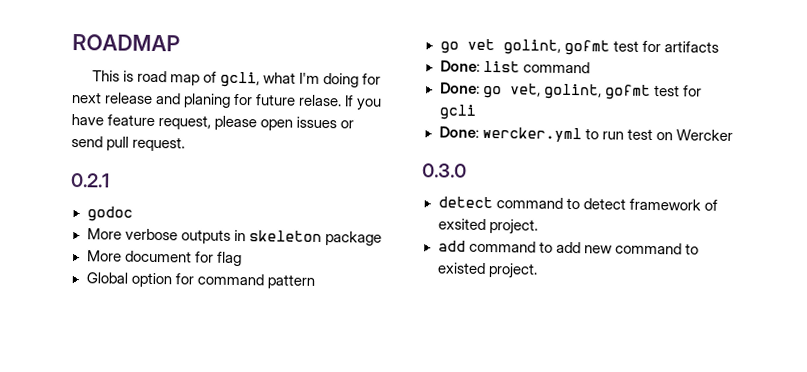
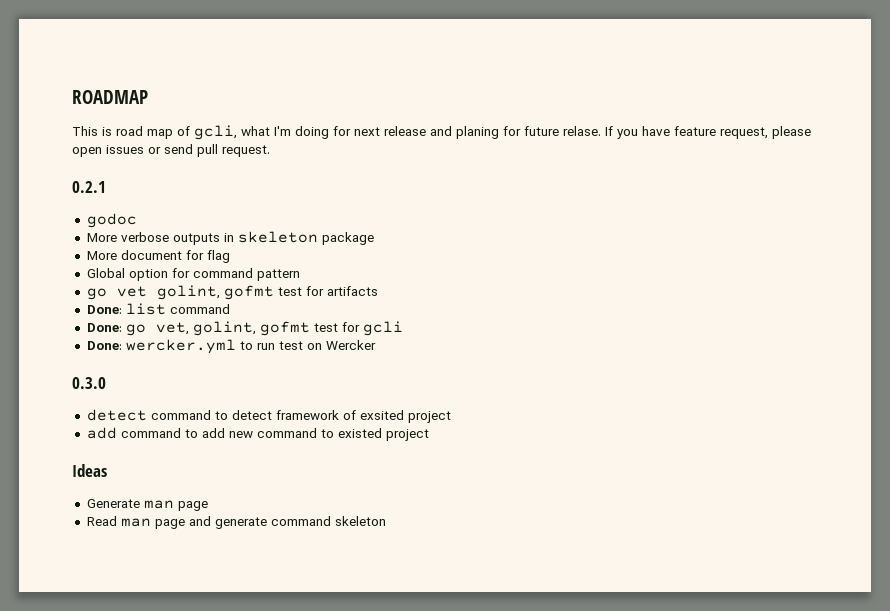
- detect command to detect framework of exsited project.
+ detect command to detect framework of exsited project
- add command to add new command to existed project.
+ add command to add new command to existed project
+ Ideas
+ Generate man page
+ Read man page and generate command skeleton

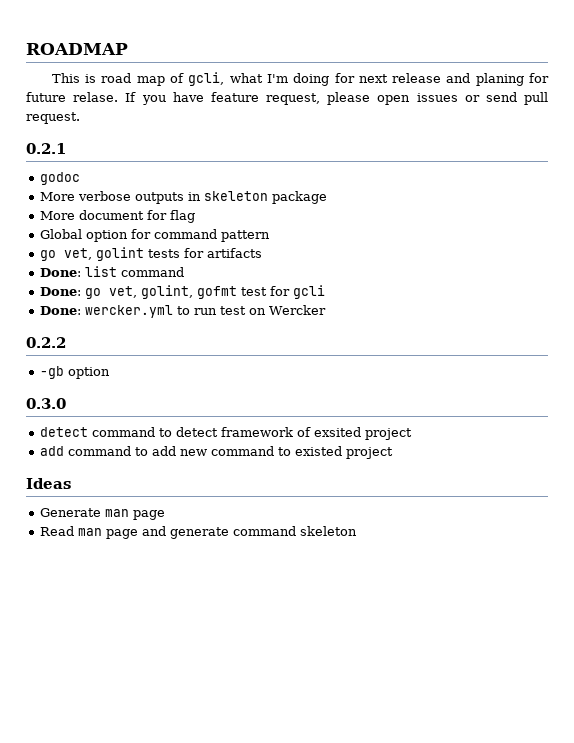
- go vet golint, gofmt test for artifacts
+ go vet, golint tests for artifacts
+ 0.2.2
+ -gb option

